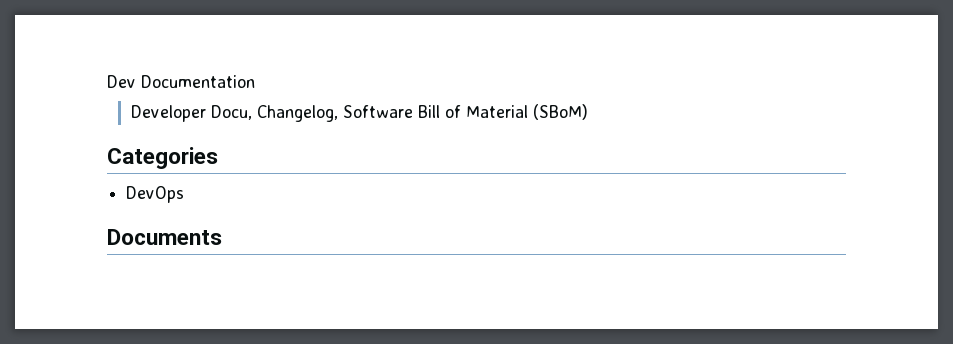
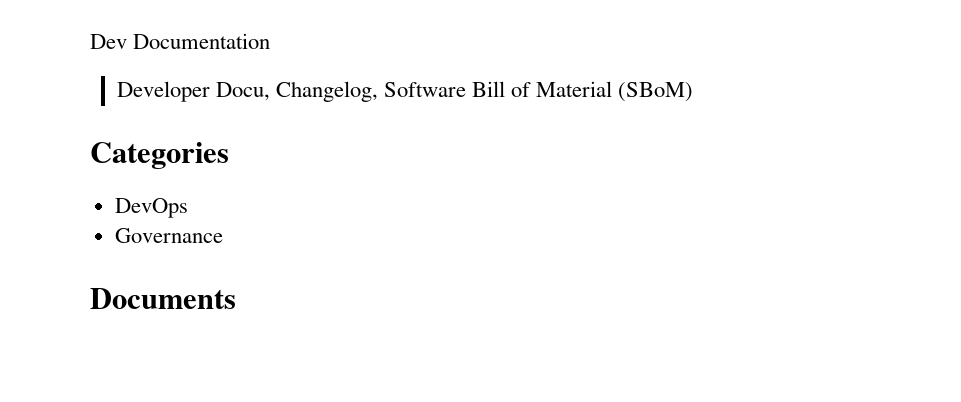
+ Governance

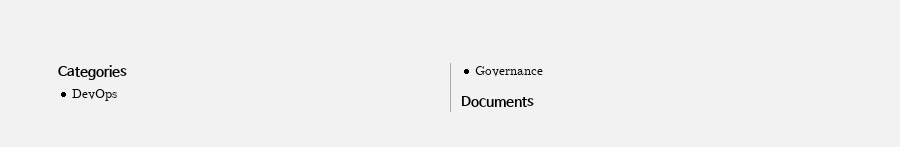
- Dev Documentation
- Developer Docu, Changelog, Software Bill of Material (SBoM)

